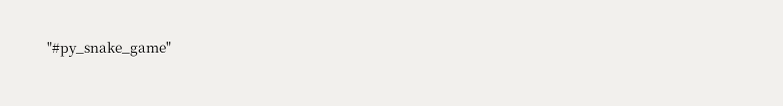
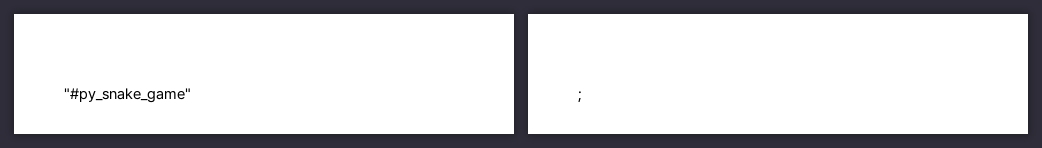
+ ;

